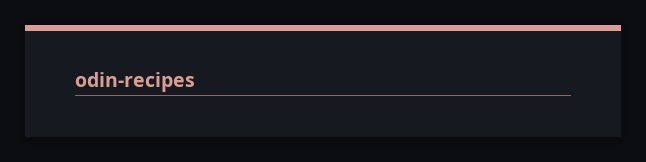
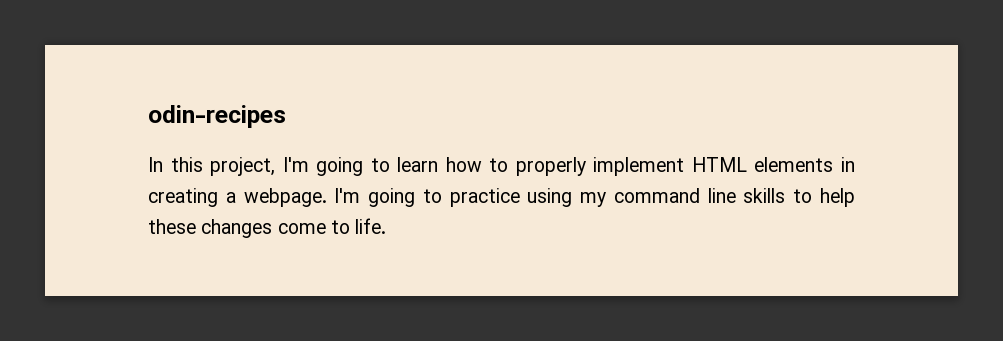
+ In this project, I'm going to learn how to properly implement HTML elements in creating a webpage. I'm going to practice using my command line skills to help these changes come to life.

